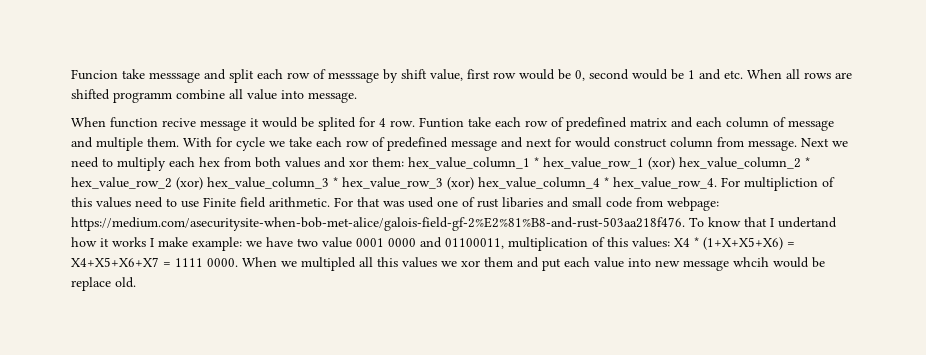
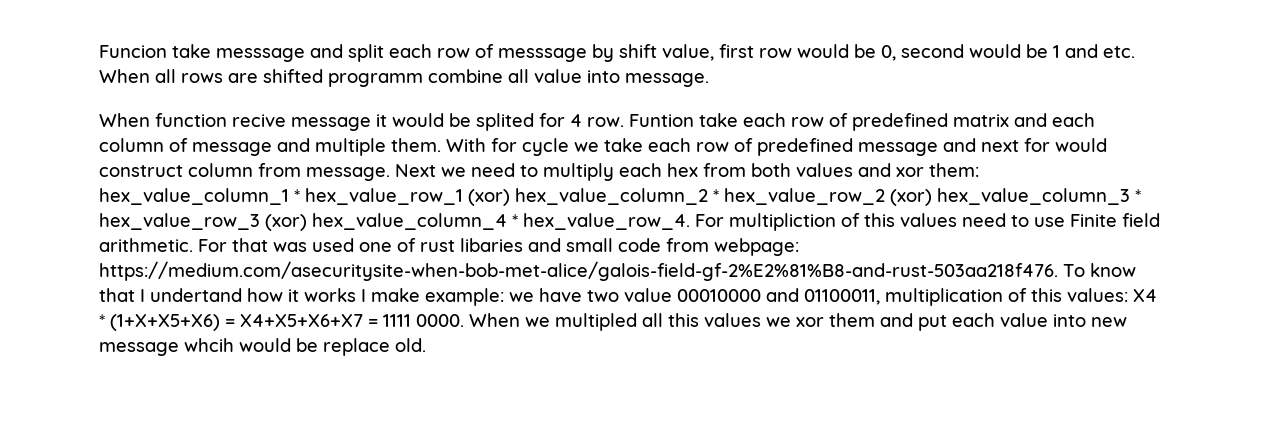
- For that was used one of rust libaries and small code from webpage: https://medium.com/asecuritysite-when-bob-met-alice/galois-field-gf-2%E2%81%B8-and-rust-503aa218f476. To know that I undertand how it works I make example: we have two value 0001 0000 and 01100011, multiplication of this values: X4 * (1+X+X5+X6) = X4+X5+X6+X7 = 1111 0000.
+ For that was used one of rust libaries and small code from webpage: https://medium.com/asecuritysite-when-bob-met-alice/galois-field-gf-2%E2%81%B8-and-rust-503aa218f476. To know that I undertand how it works I make example: we have two value 00010000 and 01100011, multiplication of this values: X4 * (1+X+X5+X6) = X4+X5+X6+X7 = 1111 0000.

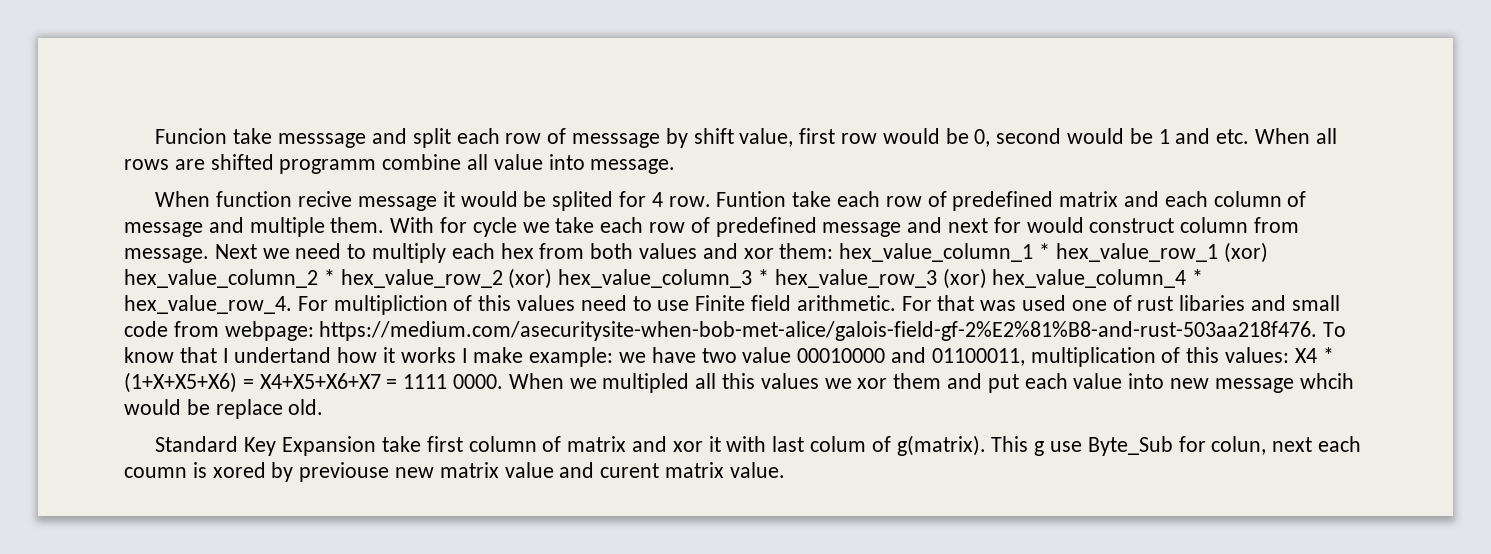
+ Standard Key Expansion take first column of matrix and xor it with last colum of g(matrix). This g use Byte_Sub for colun, next each coumn is xored by previouse new matrix value and curent matrix value.

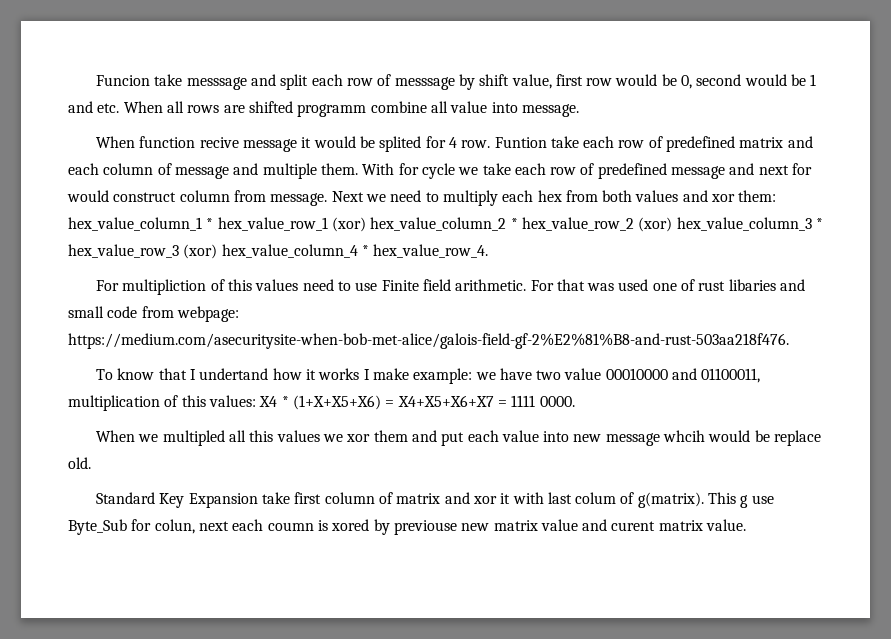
- Next we need to multiply each hex from both values and xor them: hex_value_column_1 * hex_value_row_1 (xor) hex_value_column_2 * hex_value_row_2 (xor) hex_value_column_3 * hex_value_row_3 (xor) hex_value_column_4 * hex_value_row_4. For multipliction of this values need to use Finite field arithmetic.
+ Next we need to multiply each hex from both values and xor them: hex_value_column_1 * hex_value_row_1 (xor) hex_value_column_2 * hex_value_row_2 (xor) hex_value_column_3 * hex_value_row_3 (xor) hex_value_column_4 * hex_value_row_4.
+ For multipliction of this values need to use Finite field arithmetic.
- https://medium.com/asecuritysite-when-bob-met-alice/galois-field-gf-2%E2%81%B8-and-rust-503aa218f476. To know that I undertand how it works I make example:
+ https://medium.com/asecuritysite-when-bob-met-alice/galois-field-gf-2%E2%81%B8-and-rust-503aa218f476.
+ To know that I undertand how it works I make example:
- X4 * (1+X+X5+X6) = X4+X5+X6+X7 = 1111 0000. When we multipled all this values we xor them and put each value into new message whcih would be replace old.
+ X4 * (1+X+X5+X6) = X4+X5+X6+X7 = 1111 0000.
+ When we multipled all this values we xor them and put each value into new message whcih would be replace old.

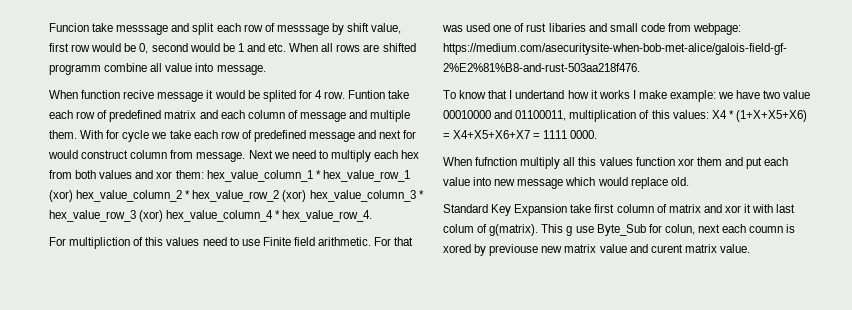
- When we multipled all this values we xor them and put each value into new message whcih would be replace old.
+ When fufnction multiply all this values function xor them and put each value into new message which would replace old.

